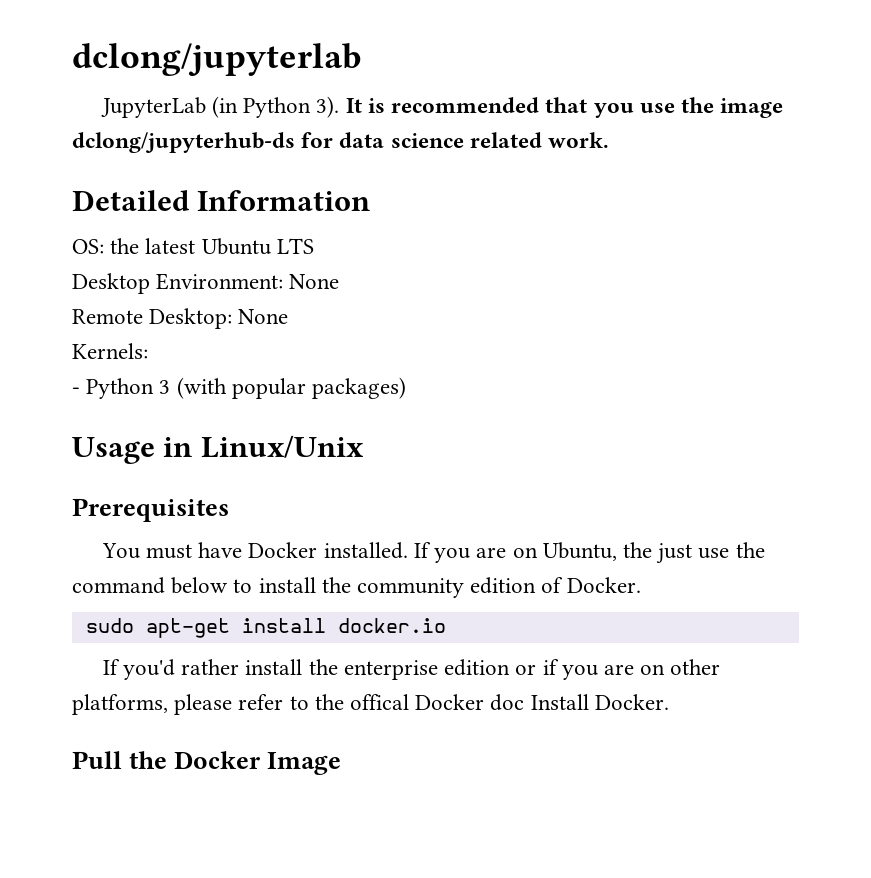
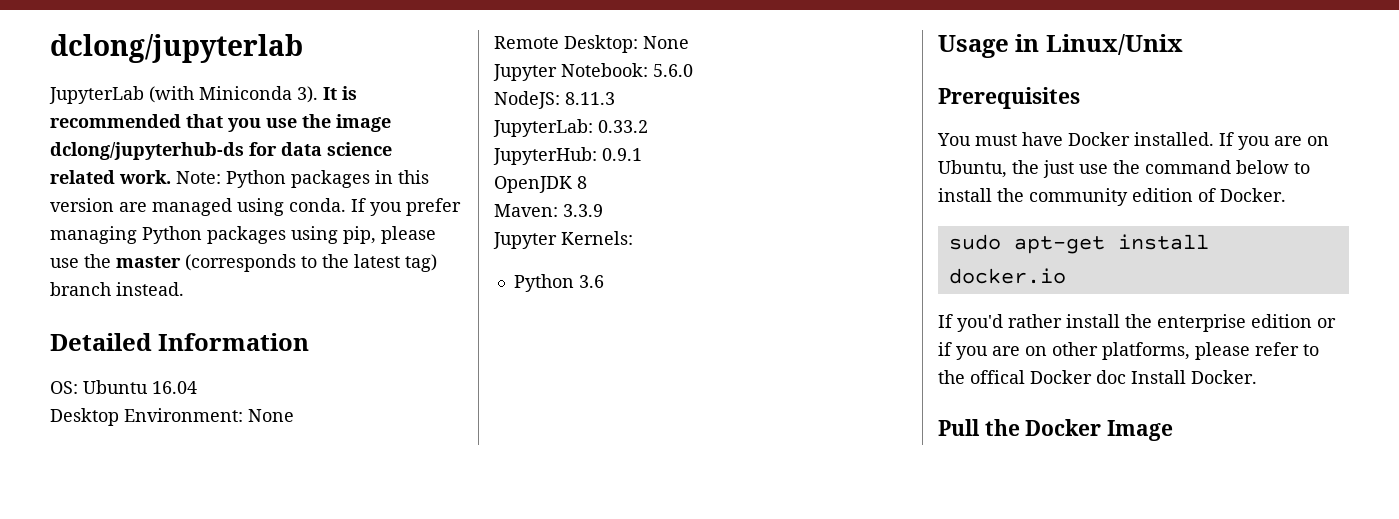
- JupyterLab (in Python 3).
+ JupyterLab (with Miniconda 3).
+ Note: Python packages in this version are managed using conda. If you prefer managing Python packages using pip, please use the master (corresponds to the latest tag) branch instead.
- OS: the latest Ubuntu LTS
+ OS: Ubuntu 16.04
- Kernels:
- - Python 3 (with popular packages)
+ Jupyter Notebook: 5.6.0
+ NodeJS: 8.11.3
+ JupyterLab: 0.33.2
+ JupyterHub: 0.9.1
+ OpenJDK 8
+ Maven: 3.3.9
+ Jupyter Kernels:
+ Python 3.6

